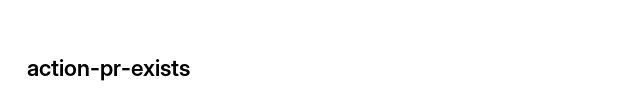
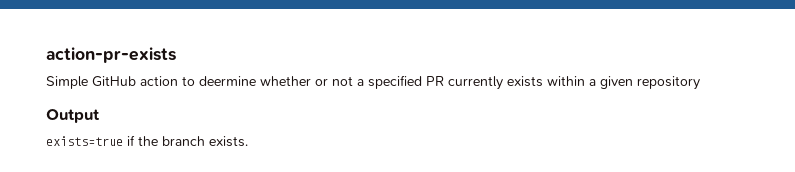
+ Simple GitHub action to deermine whether or not a specified PR currently exists within a given repository
+ Output
+ exists=true if the branch exists.

